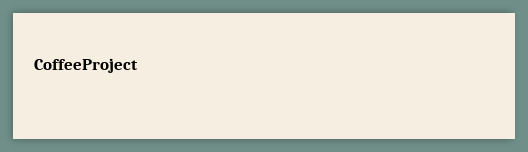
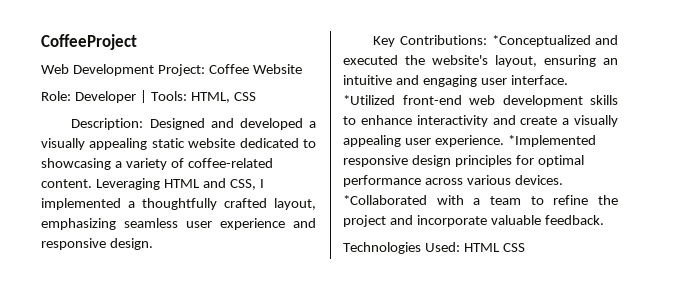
+ Web Development Project: Coffee Website
+ Role: Developer | Tools: HTML, CSS
+ Description: Designed and developed a visually appealing static website dedicated to showcasing a variety of coffee-related content. Leveraging HTML and CSS, I implemented a thoughtfully crafted layout, emphasizing seamless user experience and responsive design.
+ Key Contributions: *Conceptualized and executed the website's layout, ensuring an intuitive and engaging user interface. *Utilized front-end web development skills to enhance interactivity and create a visually appealing user experience. *Implemented responsive design principles for optimal performance across various devices. *Collaborated with a team to refine the project and incorporate valuable feedback.
+ Technologies Used: HTML CSS

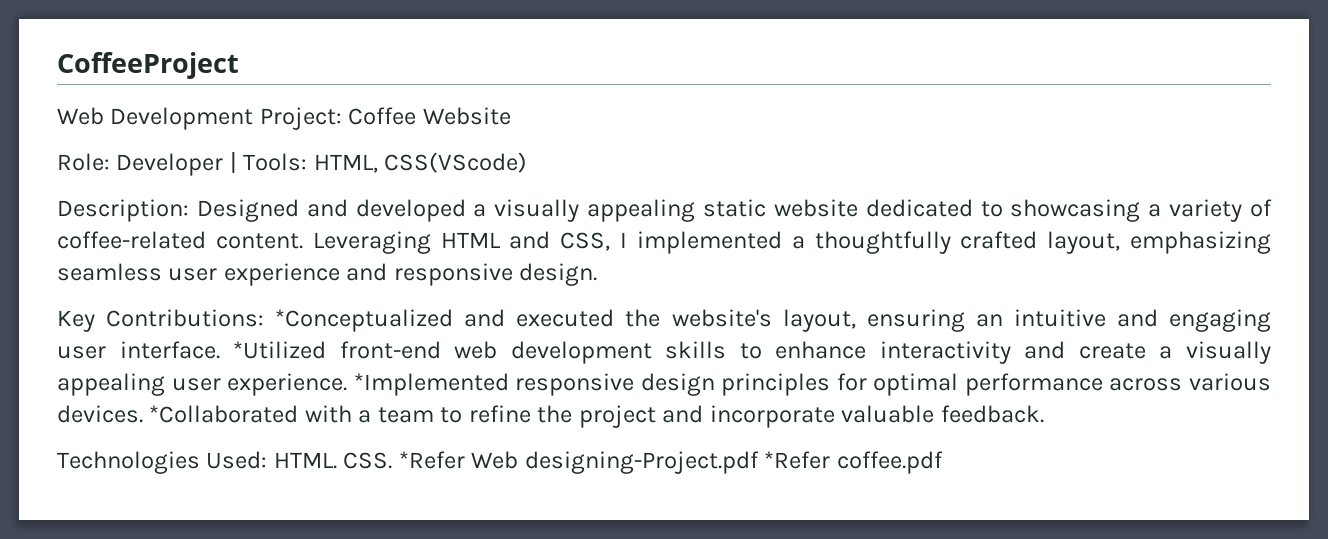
- Role: Developer | Tools: HTML, CSS
+ Role: Developer | Tools: HTML, CSS(VScode)
- Technologies Used: HTML CSS
+ Technologies Used: HTML. CSS. *Refer Web designing-Project.pdf *Refer coffee.pdf

